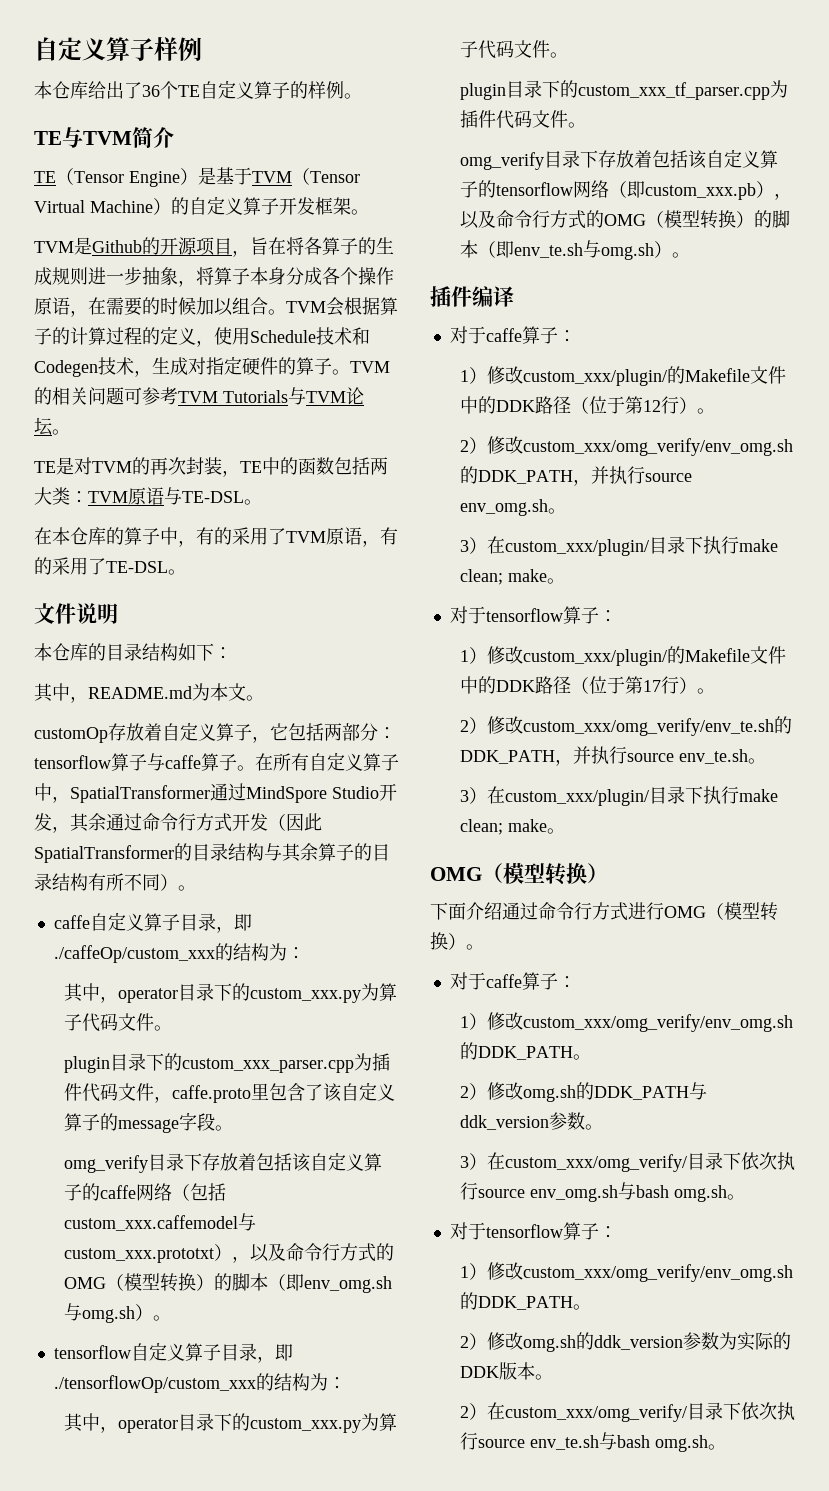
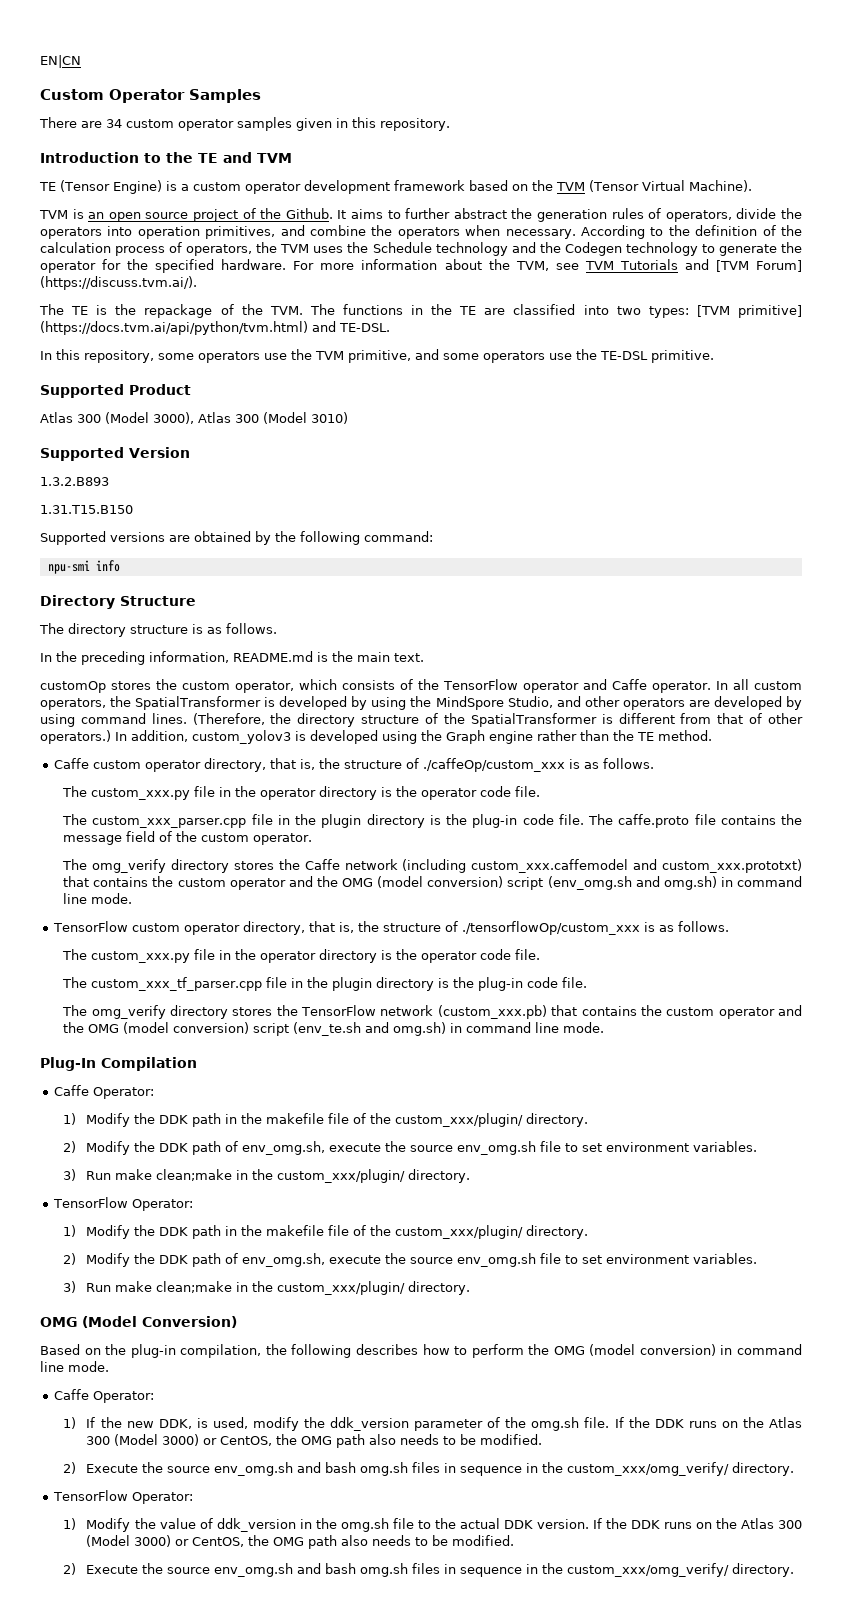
- 自定义算子样例
- 本仓库给出了36个TE自定义算子的样例。
- TE与TVM简介
- TE（Tensor Engine）是基于TVM（Tensor Virtual Machine）的自定义算子开发框架。
- TVM是Github的开源项目，旨在将各算子的生成规则进一步抽象，将算子本身分成各个操作原语，在需要的时候加以组合。TVM会根据算子的计算过程的定义，使用Schedule技术和Codegen技术，生成对指定硬件的算子。TVM的相关问题可参考TVM Tutorials与TVM论坛。
- TE是对TVM的再次封装，TE中的函数包括两大类：TVM原语与TE-DSL。
- 在本仓库的算子中，有的采用了TVM原语，有的采用了TE-DSL。
- 文件说明
- 本仓库的目录结构如下：
- 其中，README.md为本文。
- customOp存放着自定义算子，它包括两部分：tensorflow算子与caffe算子。在所有自定义算子中，SpatialTransformer通过MindSpore Studio开发，其余通过命令行方式开发（因此SpatialTransformer的目录结构与其余算子的目录结构有所不同）。
- caffe自定义算子目录，即./caffeOp/custom_xxx的结构为：
- 其中，operator目录下的custom_xxx.py为算子代码文件。
- plugin目录下的custom_xxx_parser.cpp为插件代码文件，caffe.proto里包含了该自定义算子的message字段。
- omg_verify目录下存放着包括该自定义算子的caffe网络（包括custom_xxx.caffemodel与custom_xxx.prototxt），以及命令行方式的OMG（模型转换）的脚本（即env_omg.sh与omg.sh）。
- tensorflow自定义算子目录，即./tensorflowOp/custom_xxx的结构为：
- 其中，operator目录下的custom_xxx.py为算子代码文件。
- plugin目录下的custom_xxx_tf_parser.cpp为插件代码文件。
- omg_verify目录下存放着包括该自定义算子的tensorflow网络（即custom_xxx.pb），以及命令行方式的OMG（模型转换）的脚本（即env_te.sh与omg.sh）。
- 插件编译
- 对于caffe算子：
- 1）修改custom_xxx/plugin/的Makefile文件中的DDK路径（位于第12行）。
- 2）修改custom_xxx/omg_verify/env_omg.sh的DDK_PATH，并执行source env_omg.sh。
- 3）在custom_xxx/plugin/目录下执行make clean; make。
- 对于tensorflow算子：
- 1）修改custom_xxx/plugin/的Makefile文件中的DDK路径（位于第17行）。
- 2）修改custom_xxx/omg_verify/env_te.sh的DDK_PATH，并执行source env_te.sh。
- 3）在custom_xxx/plugin/目录下执行make clean; make。
- OMG（模型转换）
- 下面介绍通过命令行方式进行OMG（模型转换）。
- 对于caffe算子：
- 1）修改custom_xxx/omg_verify/env_omg.sh的DDK_PATH。
- 2）修改omg.sh的DDK_PATH与ddk_version参数。
- 3）在custom_xxx/omg_verify/目录下依次执行source env_omg.sh与bash omg.sh。
- 对于tensorflow算子：
- 1）修改custom_xxx/omg_verify/env_omg.sh的DDK_PATH。
- 2）修改omg.sh的ddk_version参数为实际的DDK版本。
- 2）在custom_xxx/omg_verify/目录下依次执行source env_te.sh与bash omg.sh。
+ EN|CN
+ Custom Operator Samples
+ There are 34 custom operator samples given in this repository.
+ Introduction to the TE and TVM
+ TE (Tensor Engine) is a custom operator development framework based on the TVM (Tensor Virtual Machine).
+ TVM is an open source project of the Github. It aims to further abstract the generation rules of operators, divide the operators into operation primitives, and combine the operators when necessary. According to the definition of the calculation process of operators, the TVM uses the Schedule technology and the Codegen technology to generate the operator for the specified hardware. For more information about the TVM, see TVM Tutorials and [TVM Forum] (https://discuss.tvm.ai/).
+ The TE is the repackage of the TVM. The functions in the TE are classified into two types: [TVM primitive] (https://docs.tvm.ai/api/python/tvm.html) and TE-DSL.
+ In this repository, some operators use the TVM primitive, and some operators use the TE-DSL primitive.
+ Supported Product
+ Atlas 300 (Model 3000), Atlas 300 (Model 3010)
+ Supported Version
+ 1.3.2.B893
+ 1.31.T15.B150
+ Supported versions are obtained by the following command:
+ npu-smi info
+ Directory Structure
+ The directory structure is as follows.
+ In the preceding information, README.md is the main text.
+ customOp stores the custom operator, which consists of the TensorFlow operator and Caffe operator. In all custom operators, the SpatialTransformer is developed by using the MindSpore Studio, and other operators are developed by using command lines. (Therefore, the directory structure of the SpatialTransformer is different from that of other operators.) In addition, custom_yolov3 is developed using the Graph engine rather than the TE method.
+ Caffe custom operator directory, that is, the structure of ./caffeOp/custom_xxx is as follows.
+ The custom_xxx.py file in the operator directory is the operator code file.
+ The custom_xxx_parser.cpp file in the plugin directory is the plug-in code file. The caffe.proto file contains the message field of the custom operator.
+ The omg_verify directory stores the Caffe network (including custom_xxx.caffemodel and custom_xxx.prototxt) that contains the custom operator and the OMG (model conversion) script (env_omg.sh and omg.sh) in command line mode.
+ TensorFlow custom operator directory, that is, the structure of ./tensorflowOp/custom_xxx is as follows.
+ The custom_xxx.py file in the operator directory is the operator code file.
+ The custom_xxx_tf_parser.cpp file in the plugin directory is the plug-in code file.
+ The omg_verify directory stores the TensorFlow network (custom_xxx.pb) that contains the custom operator and the OMG (model conversion) script (env_te.sh and omg.sh) in command line mode.
+ Plug-In Compilation
+ Caffe Operator:
+ 1) Modify the DDK path in the makefile file of the custom_xxx/plugin/ directory.
+ 2) Modify the DDK path of env_omg.sh, execute the source env_omg.sh file to set environment variables.
+ 3) Run make clean;make in the custom_xxx/plugin/ directory.
+ TensorFlow Operator:
+ 1) Modify the DDK path in the makefile file of the custom_xxx/plugin/ directory.
+ 2) Modify the DDK path of env_omg.sh, execute the source env_omg.sh file to set environment variables.
+ 3) Run make clean;make in the custom_xxx/plugin/ directory.
+ OMG (Model Conversion)
+ Based on the plug-in compilation, the following describes how to perform the OMG (model conversion) in command line mode.
+ Caffe Operator:
+ 1) If the new DDK, is used, modify the ddk_version parameter of the omg.sh file. If the DDK runs on the Atlas 300 (Model 3000) or CentOS, the OMG path also needs to be modified.
+ 2) Execute the source env_omg.sh and bash omg.sh files in sequence in the custom_xxx/omg_verify/ directory.
+ TensorFlow Operator:
+ 1) Modify the value of ddk_version in the omg.sh file to the actual DDK version. If the DDK runs on the Atlas 300 (Model 3000) or CentOS, the OMG path also needs to be modified.
+ 2) Execute the source env_omg.sh and bash omg.sh files in sequence in the custom_xxx/omg_verify/ directory.

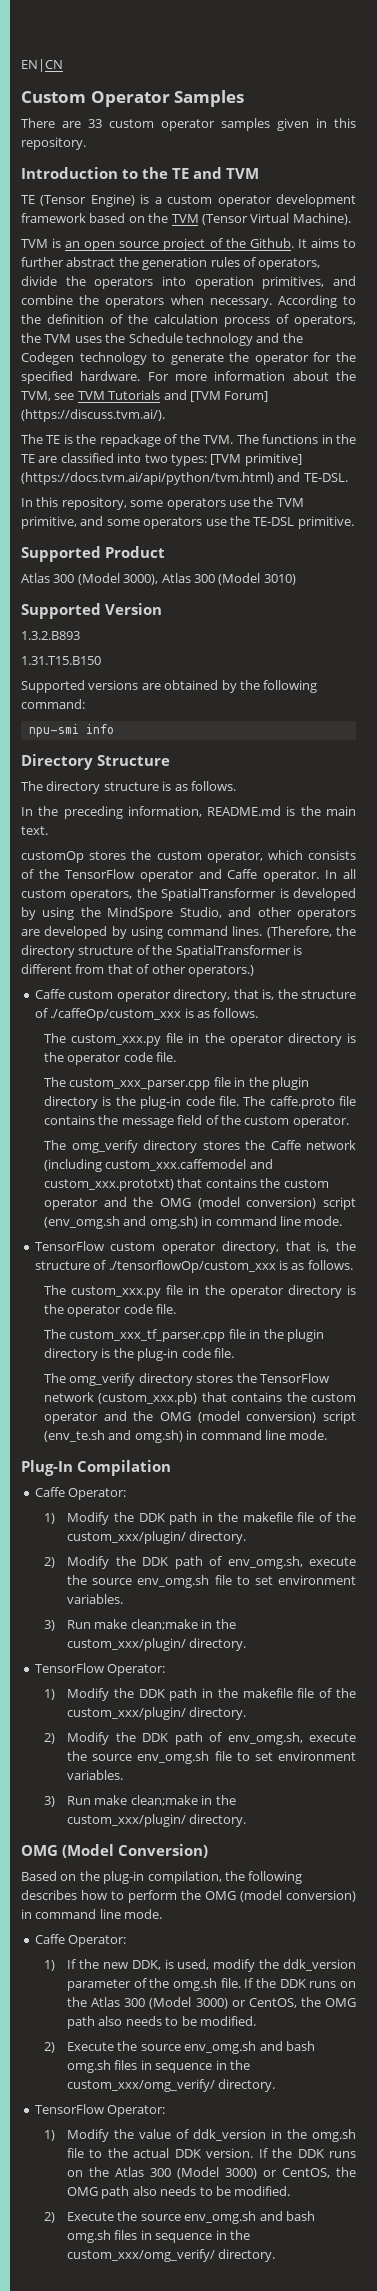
- There are 34 custom operator samples given in this repository.
+ There are 33 custom operator samples given in this repository.
- In addition, custom_yolov3 is developed using the Graph engine rather than the TE method.

